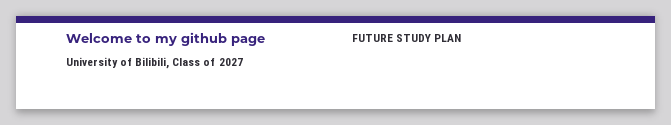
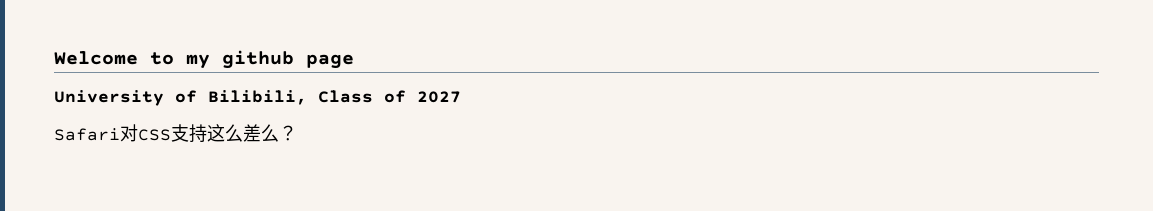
- FUTURE STUDY PLAN
+ Safari对CSS支持这么差么？

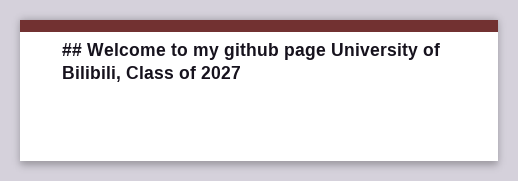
- Welcome to my github page
- University of Bilibili, Class of 2027
+ ## Welcome to my github page University of Bilibili, Class of 2027
- Safari对CSS支持这么差么？

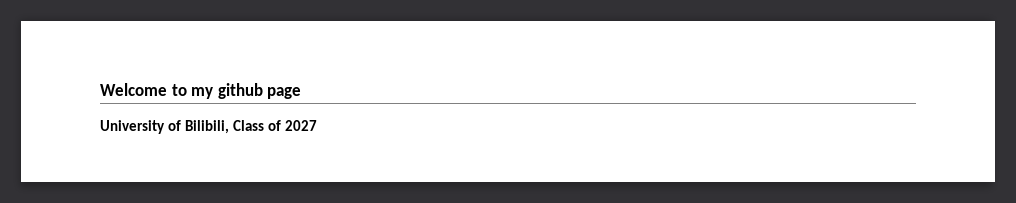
- ## Welcome to my github page University of Bilibili, Class of 2027
+ Welcome to my github page
+ University of Bilibili, Class of 2027

